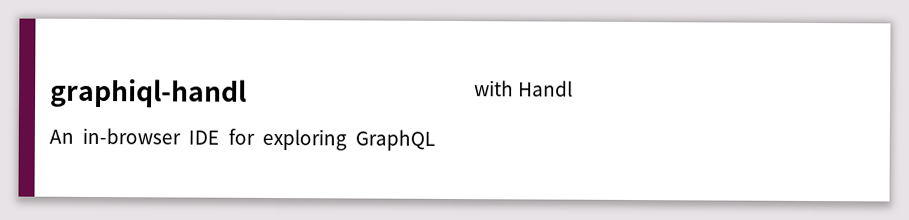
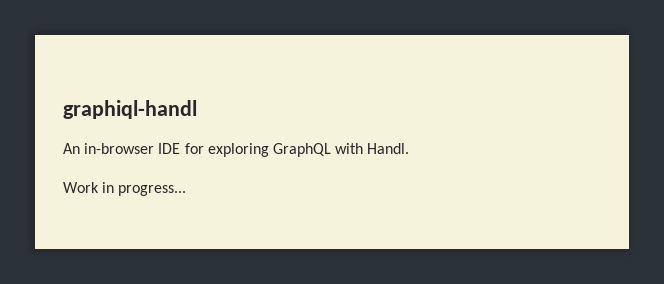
- An in-browser IDE for exploring GraphQL with Handl
+ An in-browser IDE for exploring GraphQL with Handl.
+ Work in progress...

